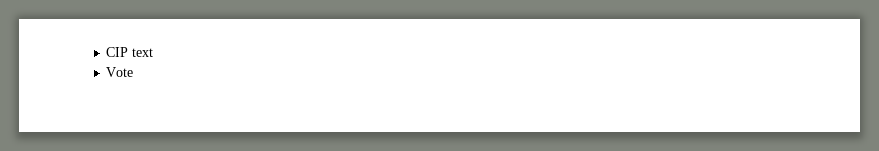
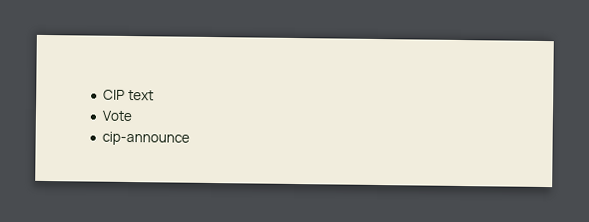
+ cip-announce

